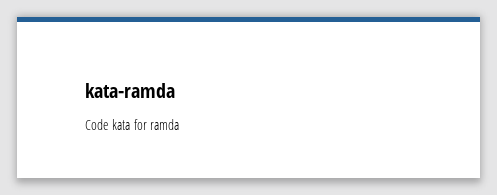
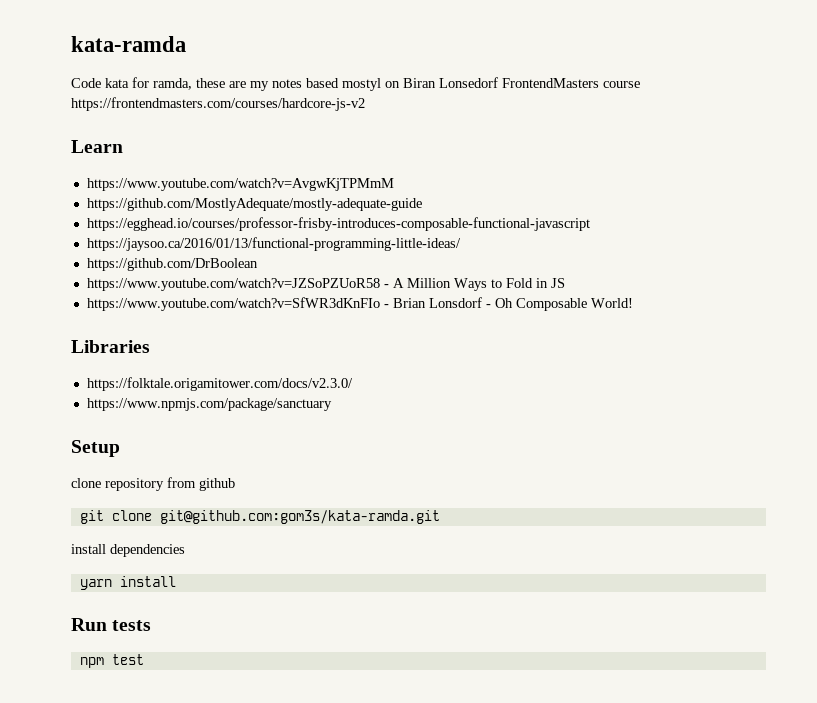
- Code kata for ramda
+ Code kata for ramda, these are my notes based mostyl on Biran Lonsedorf FrontendMasters course https://frontendmasters.com/courses/hardcore-js-v2
+ Learn
+ https://www.youtube.com/watch?v=AvgwKjTPMmM
+ https://github.com/MostlyAdequate/mostly-adequate-guide
+ https://egghead.io/courses/professor-frisby-introduces-composable-functional-javascript
+ https://jaysoo.ca/2016/01/13/functional-programming-little-ideas/
+ https://github.com/DrBoolean
+ https://www.youtube.com/watch?v=JZSoPZUoR58 - A Million Ways to Fold in JS
+ https://www.youtube.com/watch?v=SfWR3dKnFIo - Brian Lonsdorf - Oh Composable World!
+ Libraries
+ https://folktale.origamitower.com/docs/v2.3.0/
+ https://www.npmjs.com/package/sanctuary
+ Setup
+ clone repository from github
+ git clone git@github.com:gom3s/kata-ramda.git
+ install dependencies
+ yarn install
+ Run tests
+ npm test

